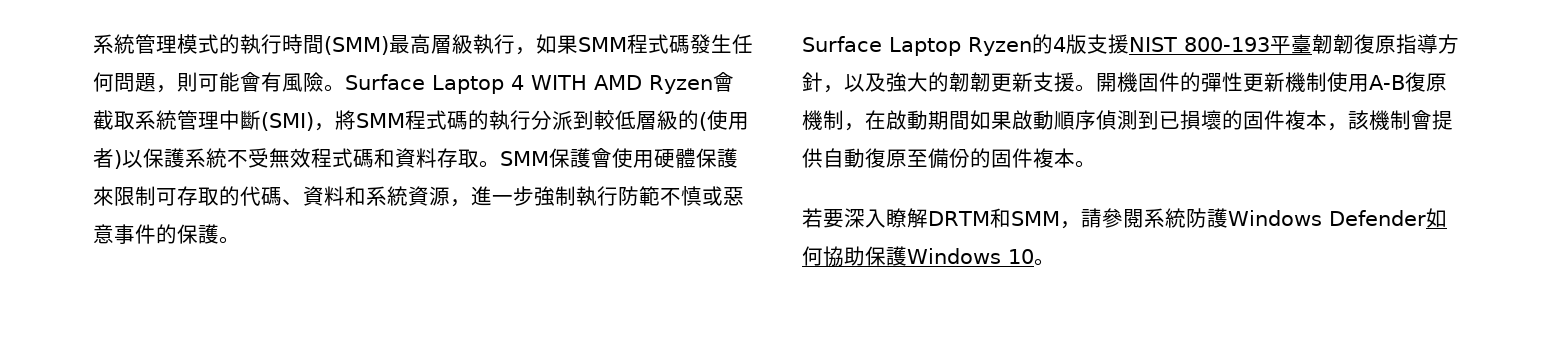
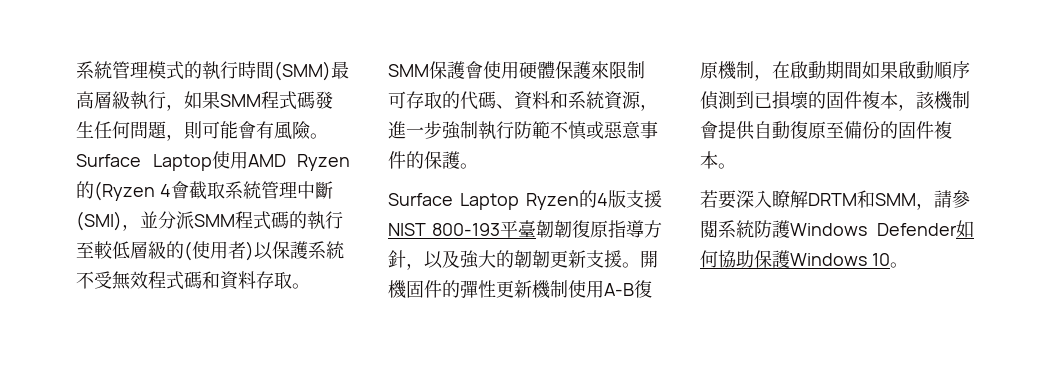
- Surface Laptop 4 WITH AMD Ryzen會截取系統管理中斷(SMI)，將SMM程式碼的執行分派到較低層級的(使用者)以保護系統不受無效程式碼和資料存取。
+ Surface Laptop使用AMD Ryzen的(Ryzen 4會截取系統管理中斷(SMI)，並分派SMM程式碼的執行至較低層級的(使用者)以保護系統不受無效程式碼和資料存取。

